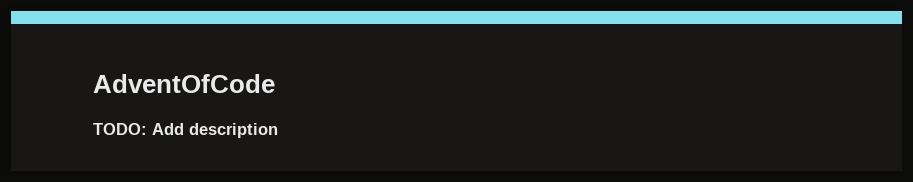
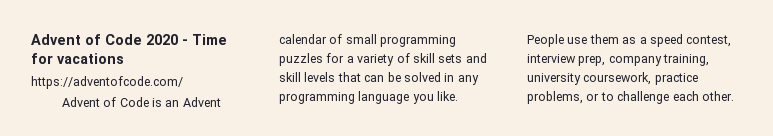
- AdventOfCode
- TODO: Add description
+ Advent of Code 2020 - Time for vacations
+ https://adventofcode.com/
+ Advent of Code is an Advent calendar of small programming puzzles for a variety of skill sets and skill levels that can be solved in any programming language you like. People use them as a speed contest, interview prep, company training, university coursework, practice problems, or to challenge each other.

